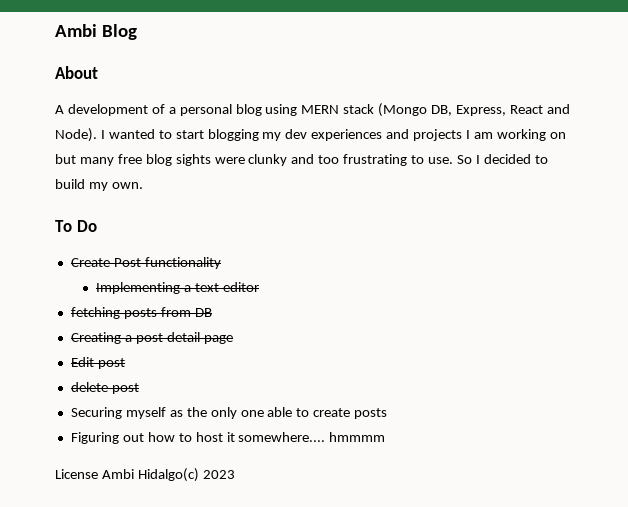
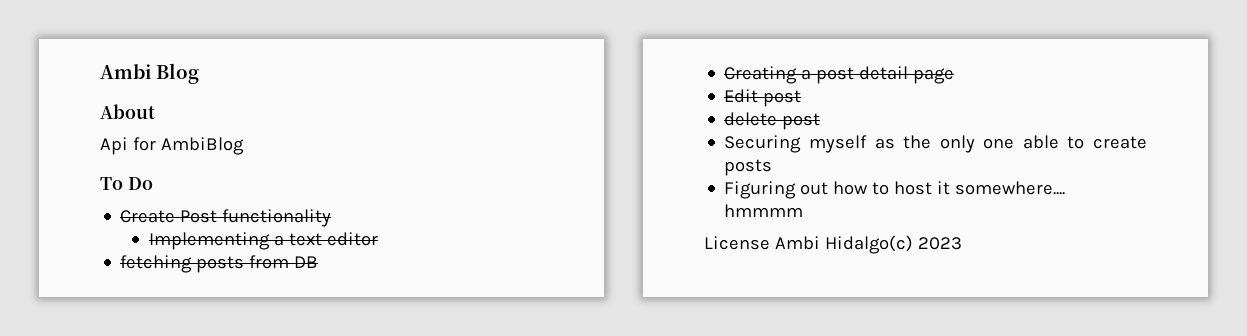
- A development of a personal blog using MERN stack (Mongo DB, Express, React and Node). I wanted to start blogging my dev experiences and projects I am working on but many free blog sights were clunky and too frustrating to use. So I decided to build my own.
+ Api for AmbiBlog

